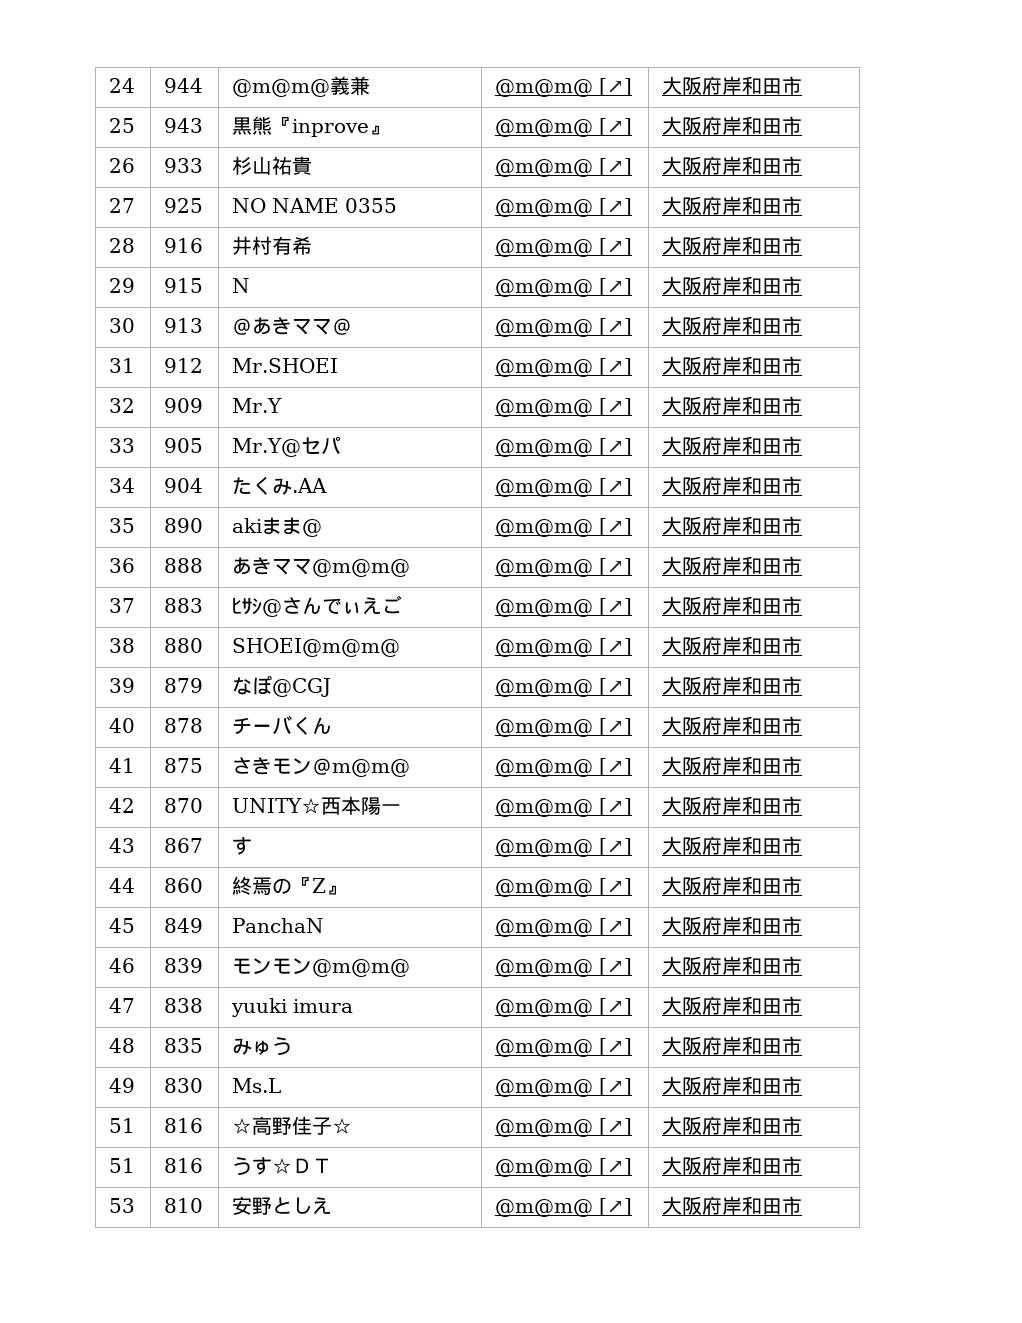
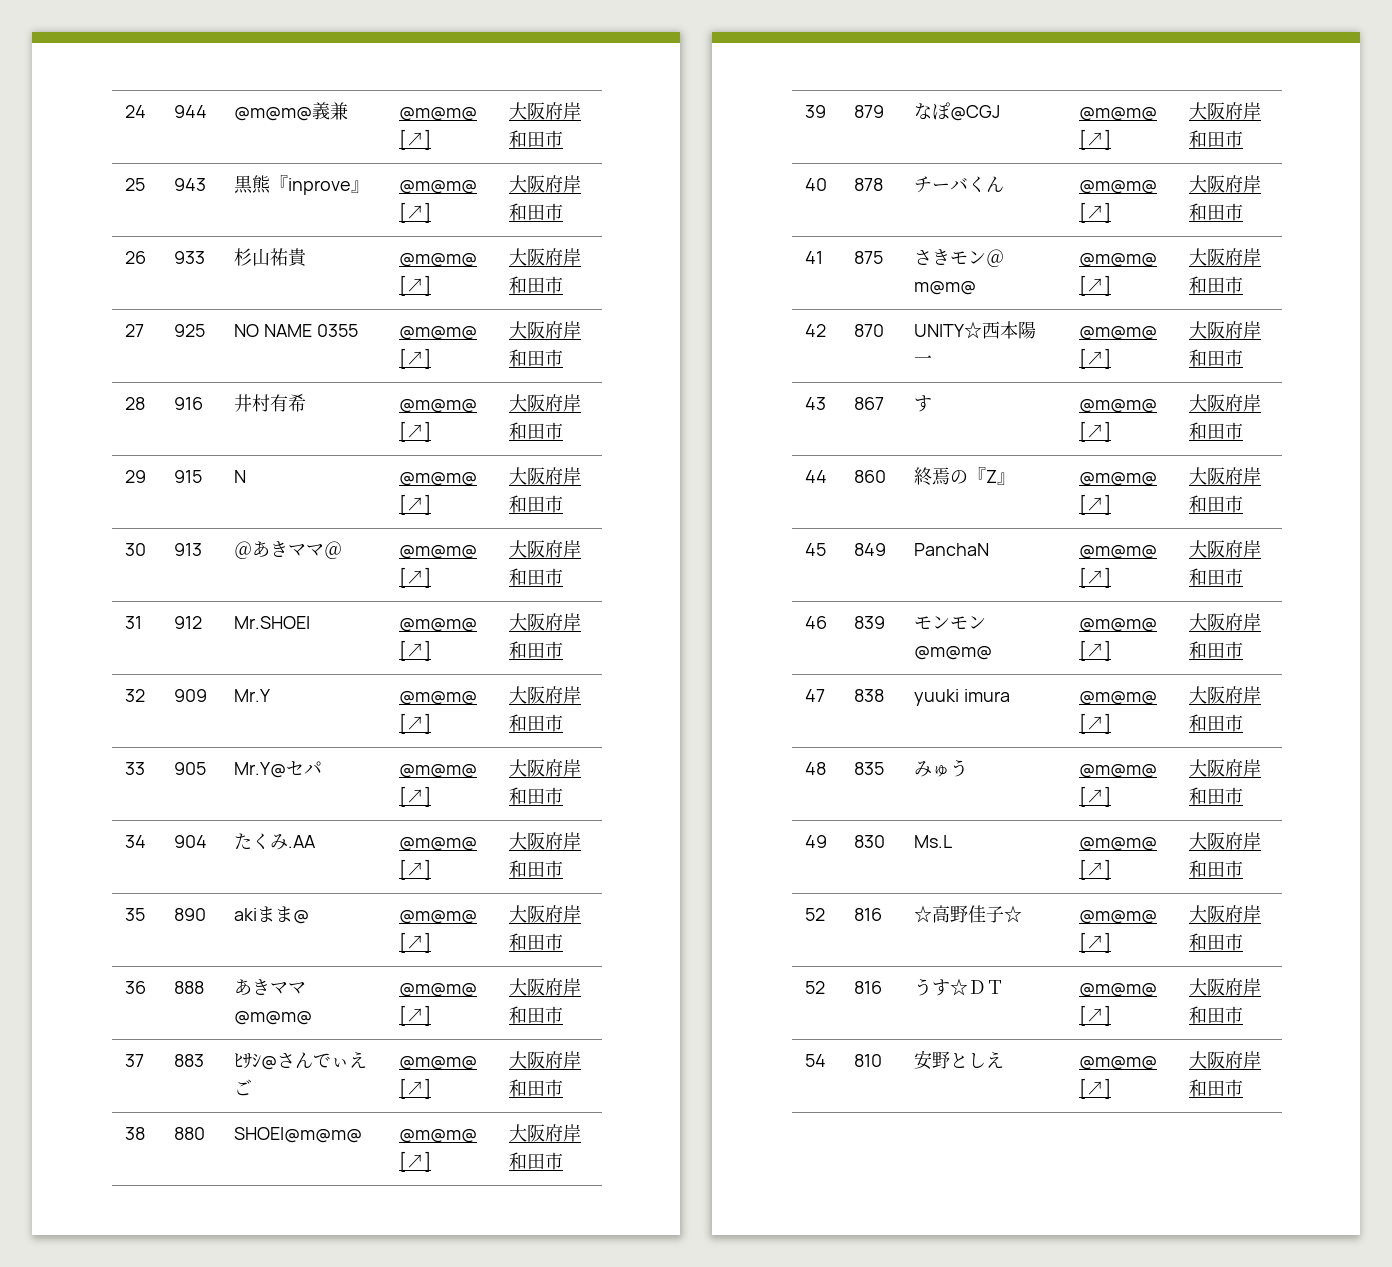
- 51 | 816 | ☆高野佳子☆ | @m@m@ [↗] | 大阪府岸和田市
+ 52 | 816 | ☆高野佳子☆ | @m@m@ [↗] | 大阪府岸和田市
- 51 | 816 | うす☆ＤＴ | @m@m@ [↗] | 大阪府岸和田市
+ 52 | 816 | うす☆ＤＴ | @m@m@ [↗] | 大阪府岸和田市
- 53 | 810 | 安野としえ | @m@m@ [↗] | 大阪府岸和田市
+ 54 | 810 | 安野としえ | @m@m@ [↗] | 大阪府岸和田市

